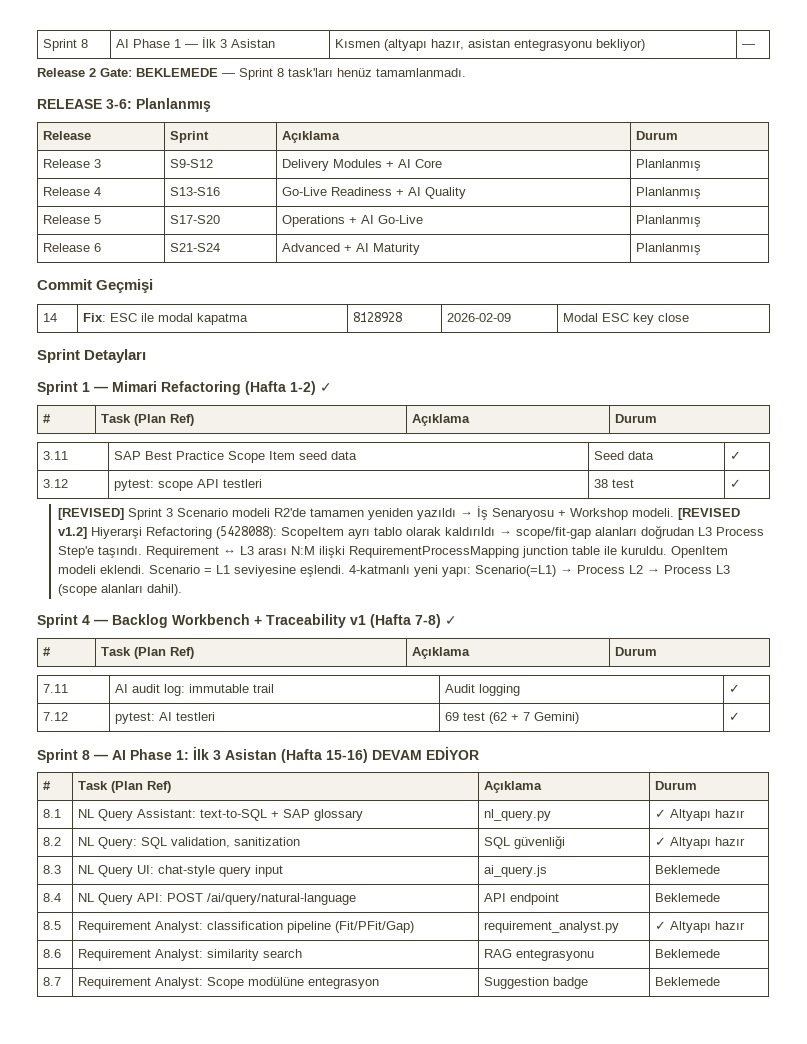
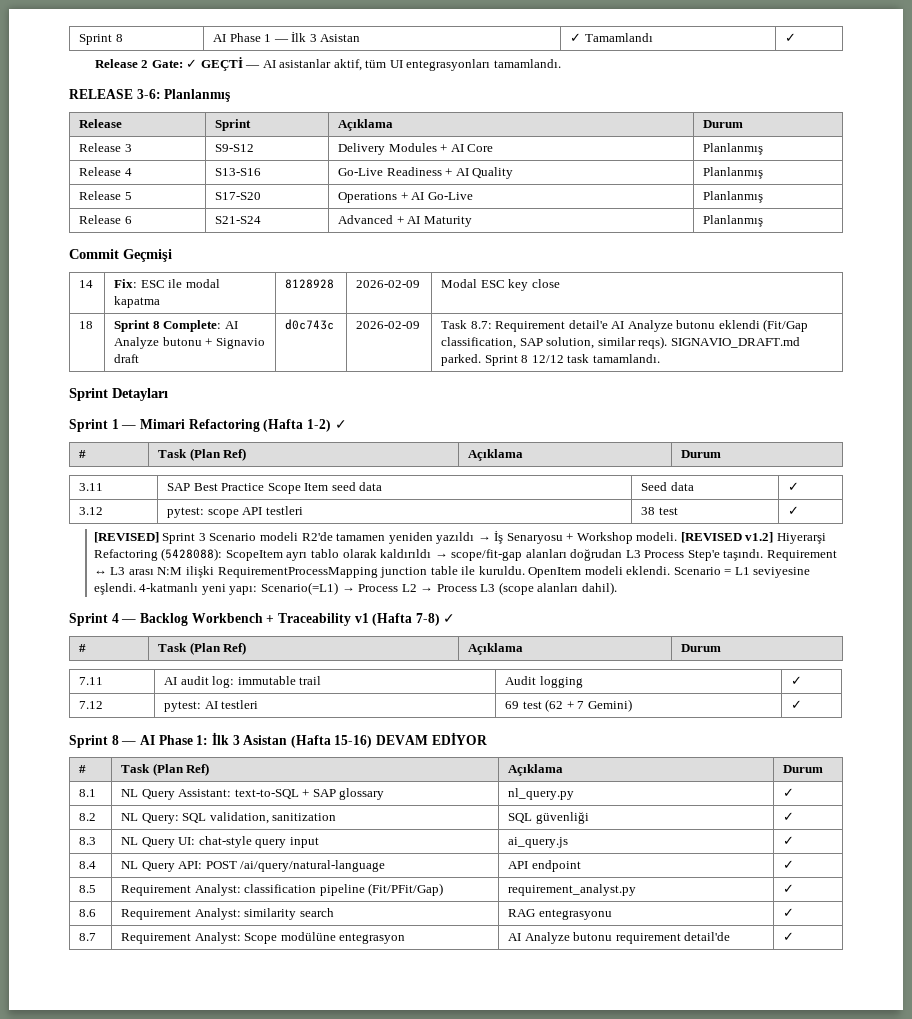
- Sprint 8 | AI Phase 1 — İlk 3 Asistan | Kısmen (altyapı hazır, asistan entegrasyonu bekliyor) | —
- Release 2 Gate: BEKLEMEDE — Sprint 8 task'ları henüz tamamlanmadı.
+ Sprint 8 | AI Phase 1 — İlk 3 Asistan | ✓ Tamamlandı | ✓
+ Release 2 Gate: ✓ GEÇTİ — AI asistanlar aktif, tüm UI entegrasyonları tamamlandı.
+ 18 | Sprint 8 Complete: AI Analyze butonu + Signavio draft | d0c743c | 2026-02-09 | Task 8.7: Requirement detail'e AI Analyze butonu eklendi (Fit/Gap classification, SAP solution, similar reqs). SIGNAVIO_DRAFT.md parked. Sprint 8 12/12 task tamamlandı.
- 8.1 | NL Query Assistant: text-to-SQL + SAP glossary | nl_query.py | ✓ Altyapı hazır
+ 8.1 | NL Query Assistant: text-to-SQL + SAP glossary | nl_query.py | ✓
- 8.2 | NL Query: SQL validation, sanitization | SQL güvenliği | ✓ Altyapı hazır
+ 8.2 | NL Query: SQL validation, sanitization | SQL güvenliği | ✓
- 8.3 | NL Query UI: chat-style query input | ai_query.js | Beklemede
+ 8.3 | NL Query UI: chat-style query input | ai_query.js | ✓
- 8.4 | NL Query API: POST /ai/query/natural-language | API endpoint | Beklemede
+ 8.4 | NL Query API: POST /ai/query/natural-language | API endpoint | ✓
- 8.5 | Requirement Analyst: classification pipeline (Fit/PFit/Gap) | requirement_analyst.py | ✓ Altyapı hazır
+ 8.5 | Requirement Analyst: classification pipeline (Fit/PFit/Gap) | requirement_analyst.py | ✓
- 8.6 | Requirement Analyst: similarity search | RAG entegrasyonu | Beklemede
+ 8.6 | Requirement Analyst: similarity search | RAG entegrasyonu | ✓
- 8.7 | Requirement Analyst: Scope modülüne entegrasyon | Suggestion badge | Beklemede
+ 8.7 | Requirement Analyst: Scope modülüne entegrasyon | AI Analyze butonu requirement detail'de | ✓

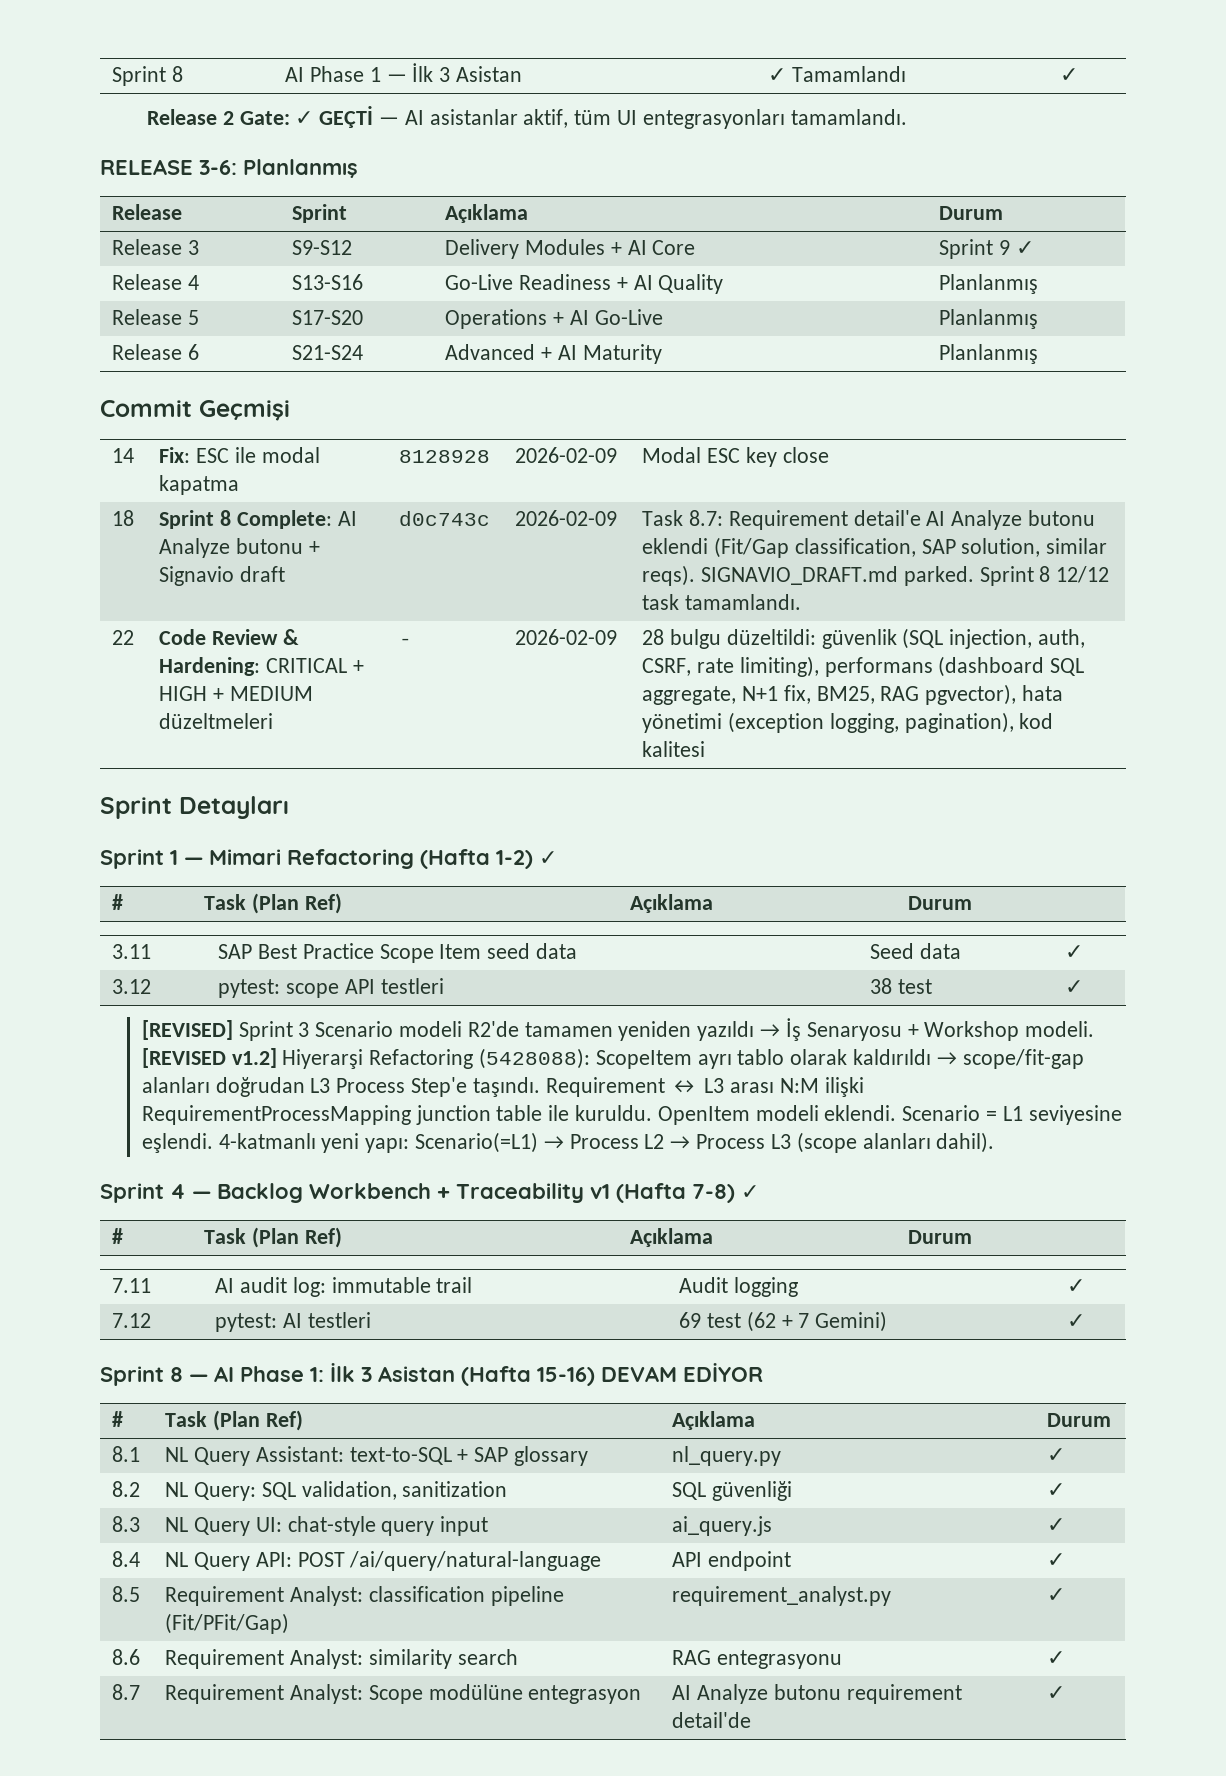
- Release 3 | S9-S12 | Delivery Modules + AI Core | Planlanmış
+ Release 3 | S9-S12 | Delivery Modules + AI Core | Sprint 9 ✓
+ 22 | Code Review & Hardening: CRITICAL + HIGH + MEDIUM düzeltmeleri | - | 2026-02-09 | 28 bulgu düzeltildi: güvenlik (SQL injection, auth, CSRF, rate limiting), performans (dashboard SQL aggregate, N+1 fix, BM25, RAG pgvector), hata yönetimi (exception logging, pagination), kod kalitesi

